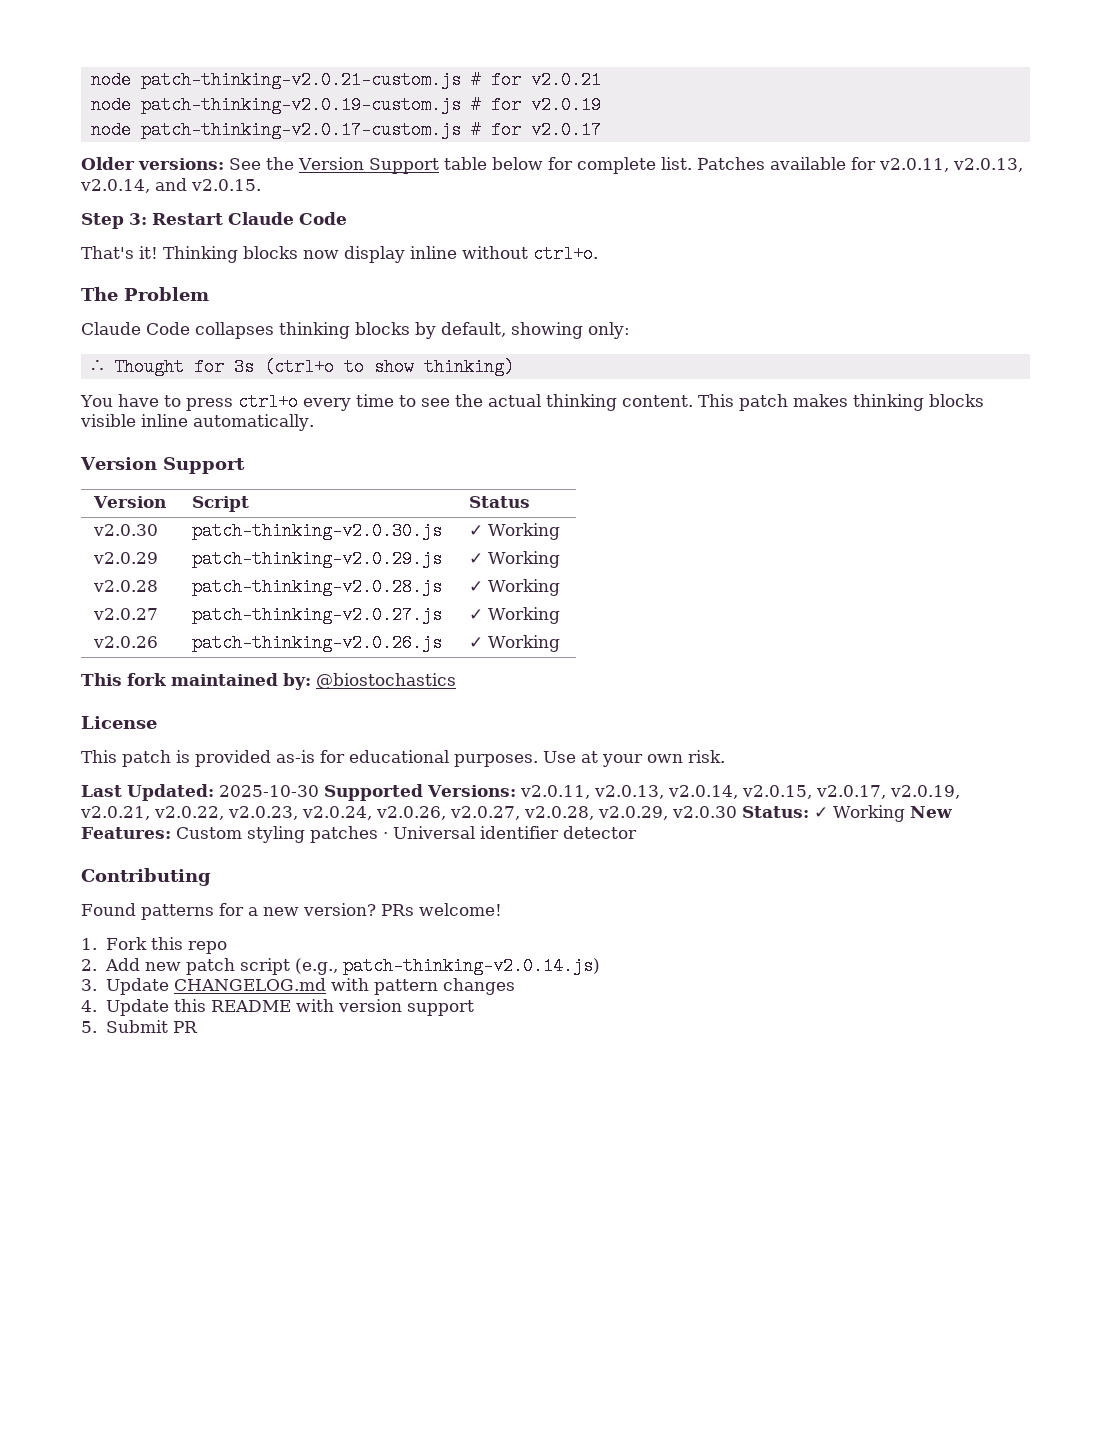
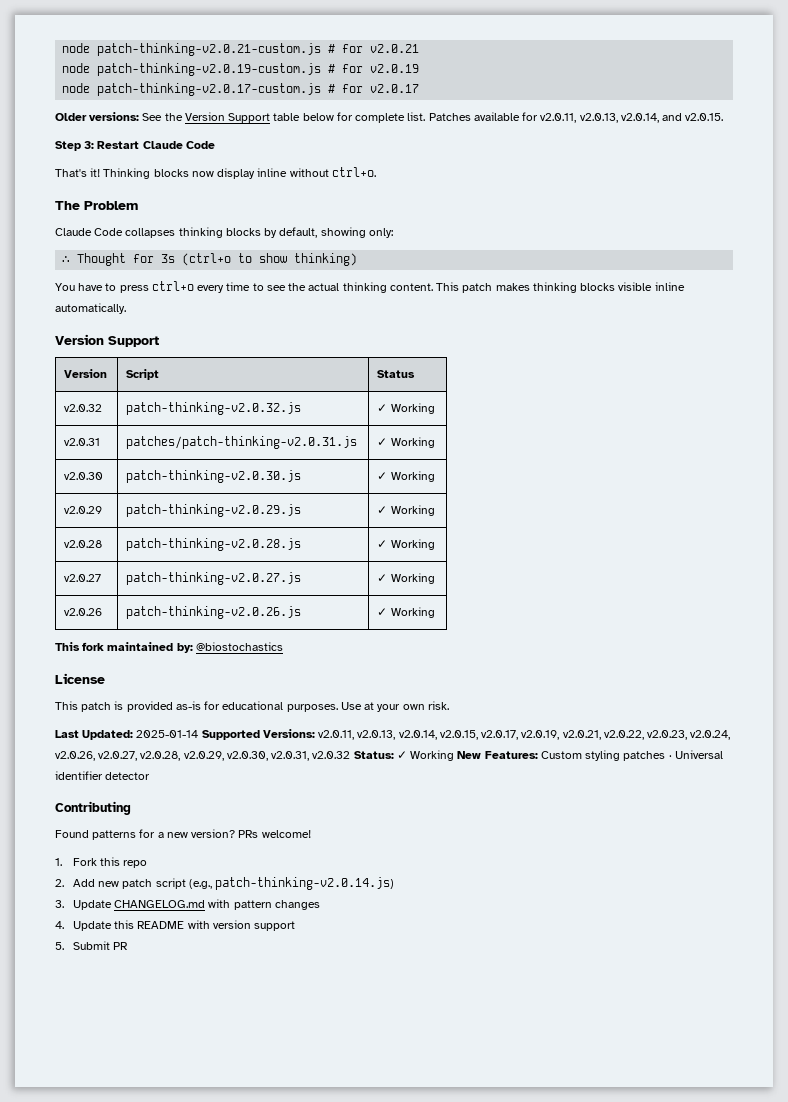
+ v2.0.32 | patch-thinking-v2.0.32.js | ✓ Working
+ v2.0.31 | patches/patch-thinking-v2.0.31.js | ✓ Working
- Last Updated: 2025-10-30 Supported Versions: v2.0.11, v2.0.13, v2.0.14, v2.0.15, v2.0.17, v2.0.19, v2.0.21, v2.0.22, v2.0.23, v2.0.24, v2.0.26, v2.0.27, v2.0.28, v2.0.29, v2.0.30 Status: ✓ Working New Features: Custom styling patches · Universal identifier detector
+ Last Updated: 2025-01-14 Supported Versions: v2.0.11, v2.0.13, v2.0.14, v2.0.15, v2.0.17, v2.0.19, v2.0.21, v2.0.22, v2.0.23, v2.0.24, v2.0.26, v2.0.27, v2.0.28, v2.0.29, v2.0.30, v2.0.31, v2.0.32 Status: ✓ Working New Features: Custom styling patches · Universal identifier detector

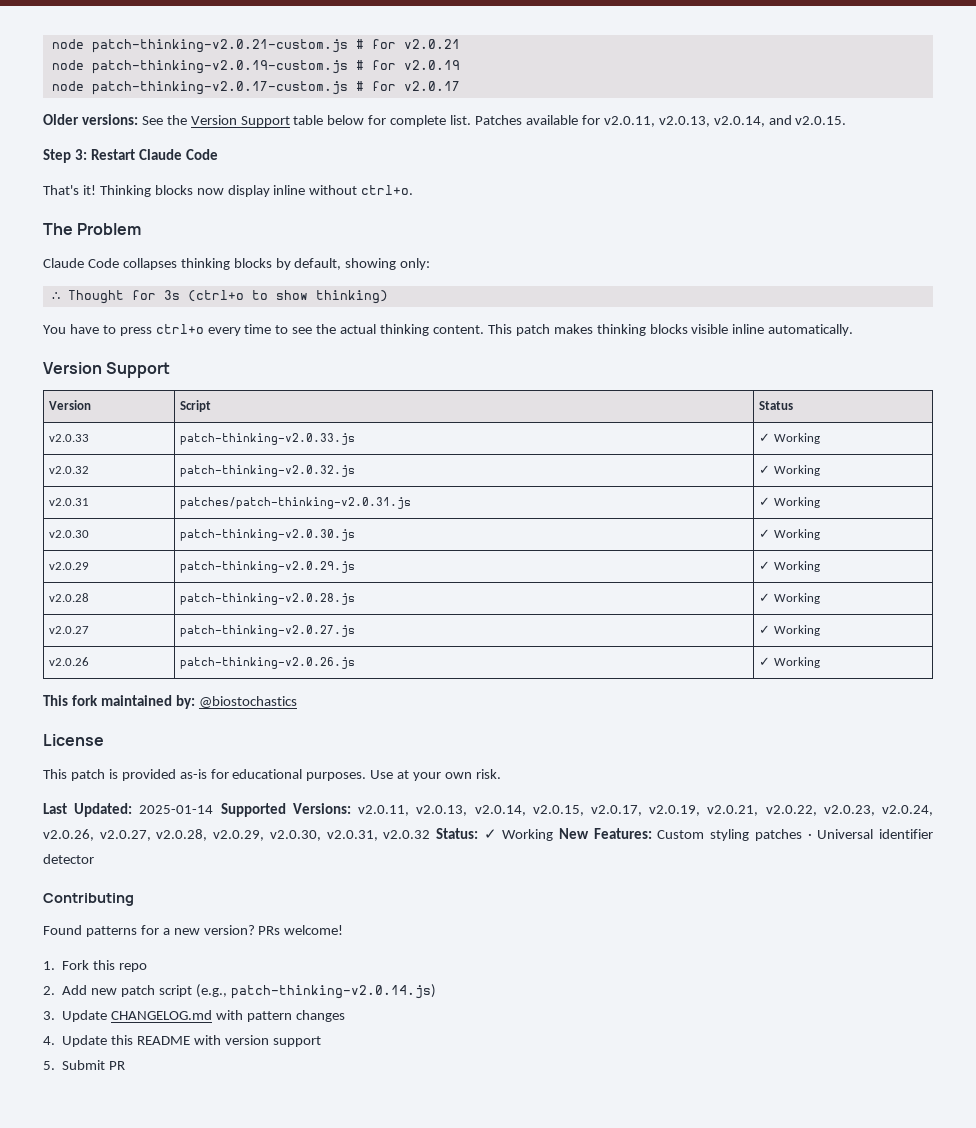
+ v2.0.33 | patch-thinking-v2.0.33.js | ✓ Working

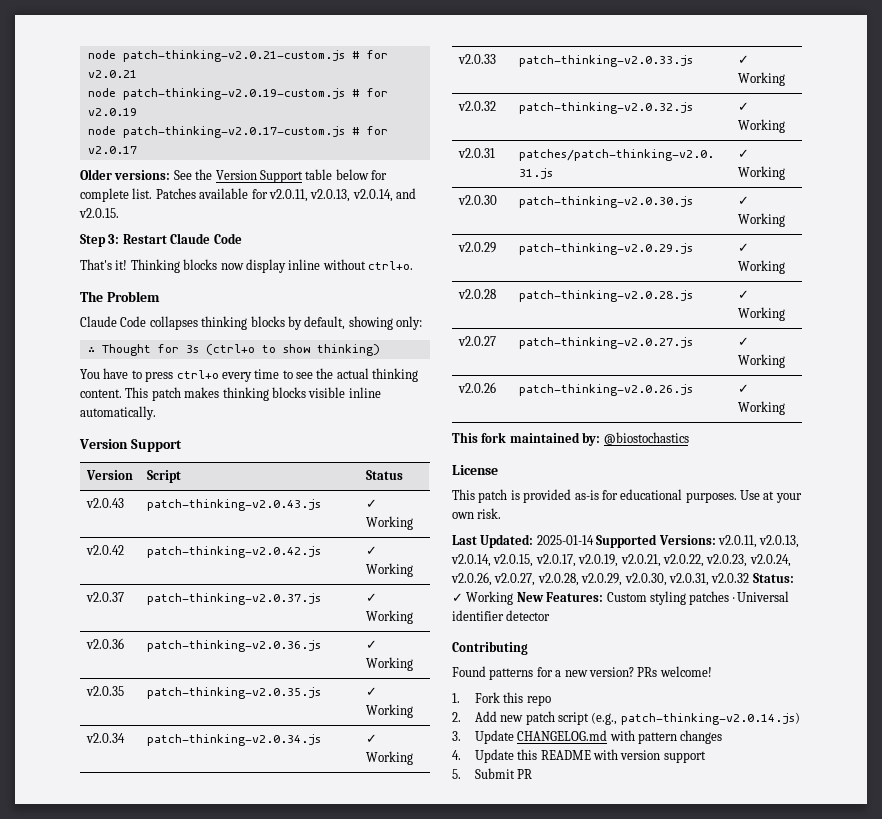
+ v2.0.43 | patch-thinking-v2.0.43.js | ✓ Working
+ v2.0.42 | patch-thinking-v2.0.42.js | ✓ Working
+ v2.0.37 | patch-thinking-v2.0.37.js | ✓ Working
+ v2.0.36 | patch-thinking-v2.0.36.js | ✓ Working
+ v2.0.35 | patch-thinking-v2.0.35.js | ✓ Working
+ v2.0.34 | patch-thinking-v2.0.34.js | ✓ Working

